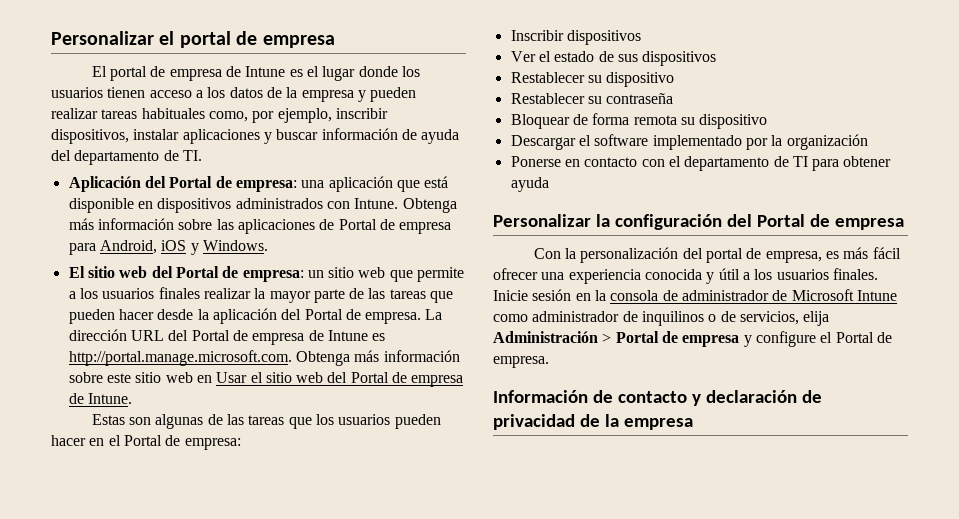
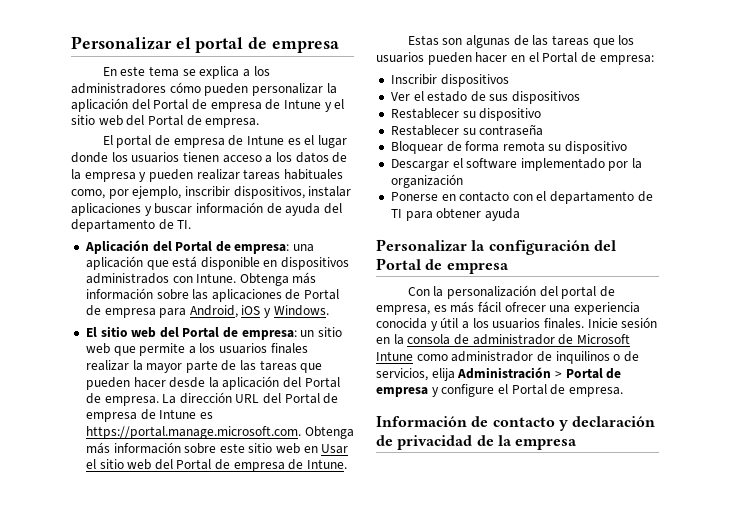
+ En este tema se explica a los administradores cómo pueden personalizar la aplicación del Portal de empresa de Intune y el sitio web del Portal de empresa.
- La dirección URL del Portal de empresa de Intune es http://portal.manage.microsoft.com. Obtenga más información sobre este sitio web en Usar el sitio web del Portal de empresa de Intune.
+ La dirección URL del Portal de empresa de Intune es https://portal.manage.microsoft.com. Obtenga más información sobre este sitio web en Usar el sitio web del Portal de empresa de Intune.

